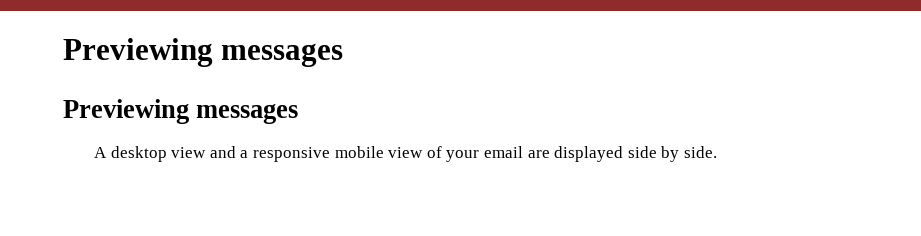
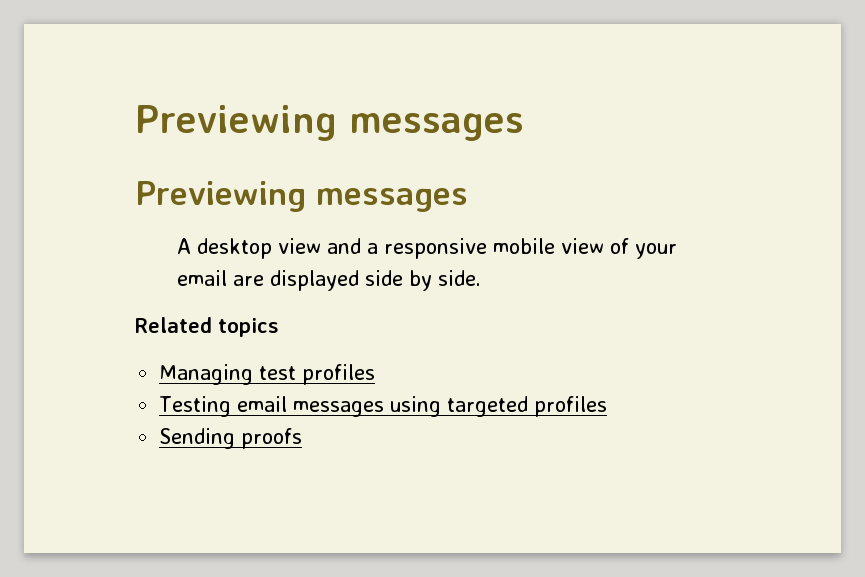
+ Related topics
+ Managing test profiles
+ Testing email messages using targeted profiles
+ Sending proofs

